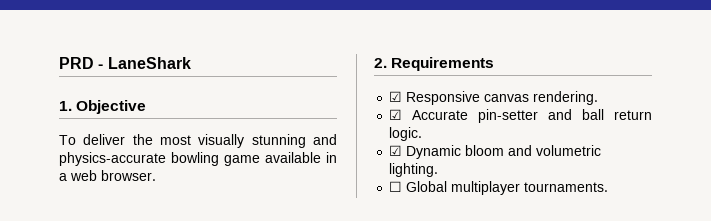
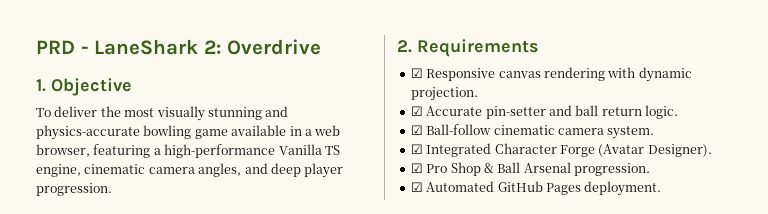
- PRD - LaneShark
+ PRD - LaneShark 2: Overdrive
- To deliver the most visually stunning and physics-accurate bowling game available in a web browser.
+ To deliver the most visually stunning and physics-accurate bowling game available in a web browser, featuring a high-performance Vanilla TS engine, cinematic camera angles, and deep player progression.
- ☑ Responsive canvas rendering.
+ ☑ Responsive canvas rendering with dynamic projection.
- ☑ Dynamic bloom and volumetric lighting.
- ☐ Global multiplayer tournaments.
+ ☑ Ball-follow cinematic camera system.
+ ☑ Integrated Character Forge (Avatar Designer).
+ ☑ Pro Shop & Ball Arsenal progression.
+ ☑ Automated GitHub Pages deployment.

